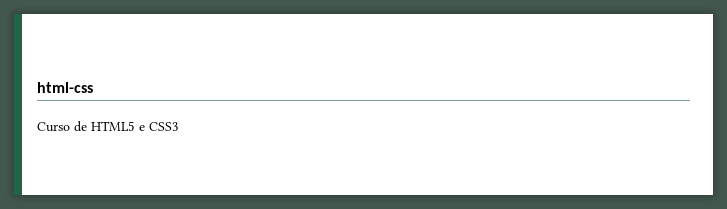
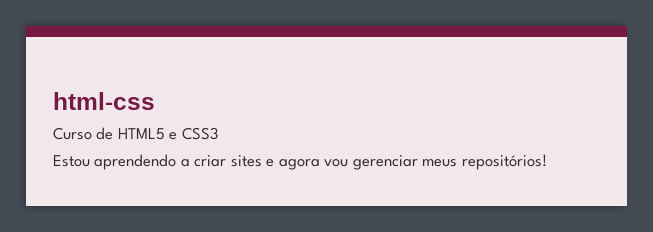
+ Estou aprendendo a criar sites e agora vou gerenciar meus repositórios!

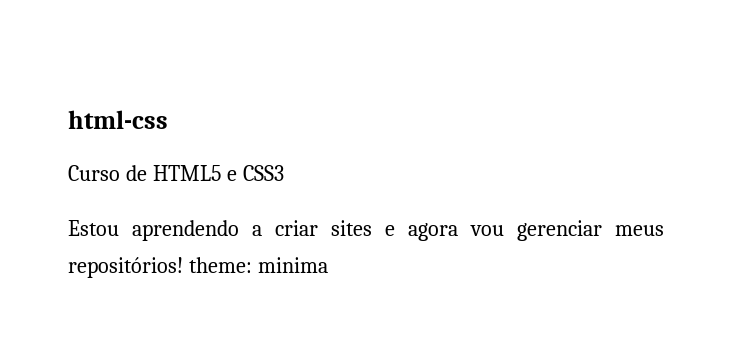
- Estou aprendendo a criar sites e agora vou gerenciar meus repositórios!
+ Estou aprendendo a criar sites e agora vou gerenciar meus repositórios! theme: minima

